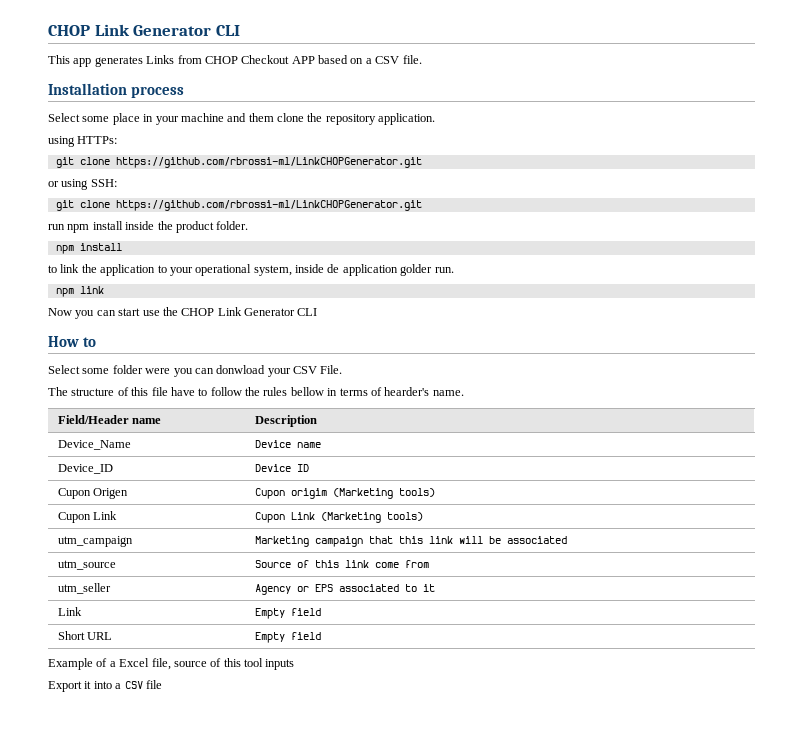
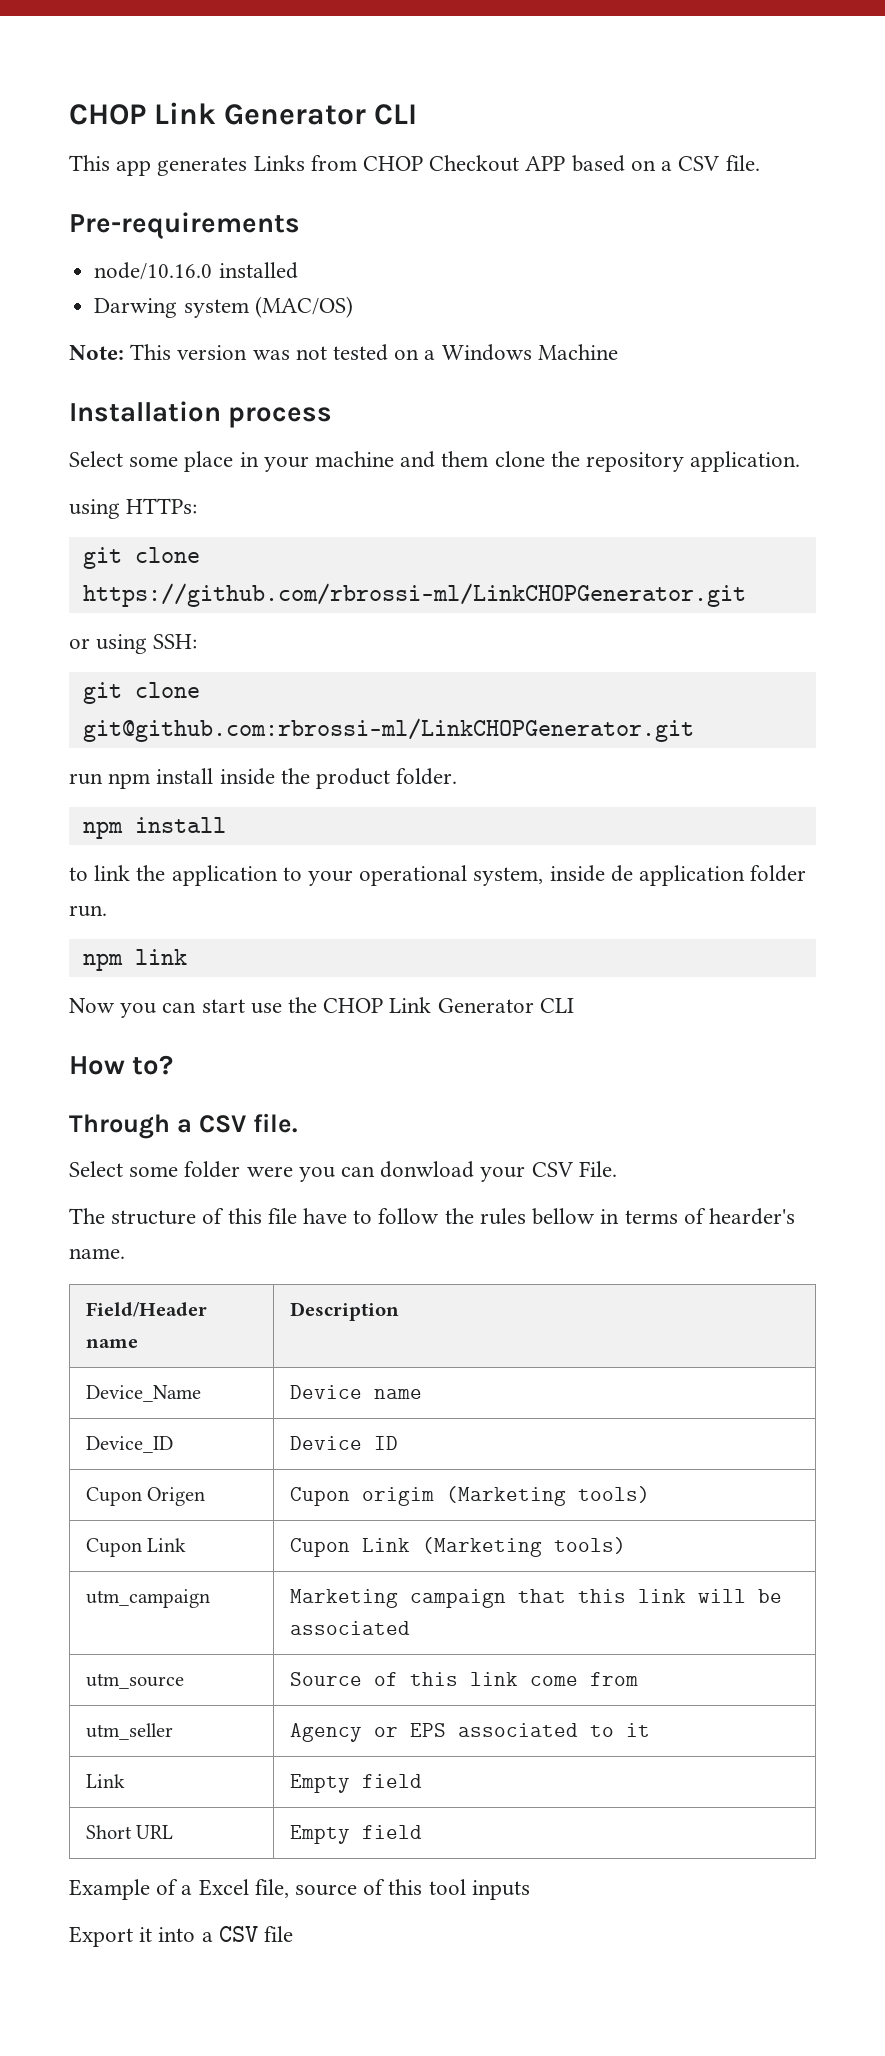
+ Pre-requirements
+ node/10.16.0 installed
+ Darwing system (MAC/OS)
+ Note: This version was not tested on a Windows Machine
  or using SSH:
- git clone https://github.com/rbrossi-ml/LinkCHOPGenerator.git
+ git clone git@github.com:rbrossi-ml/LinkCHOPGenerator.git
- to link the application to your operational system, inside de application golder run.
+ to link the application to your operational system, inside de application folder run.
- How to
+ How to?
+ Through a CSV file.

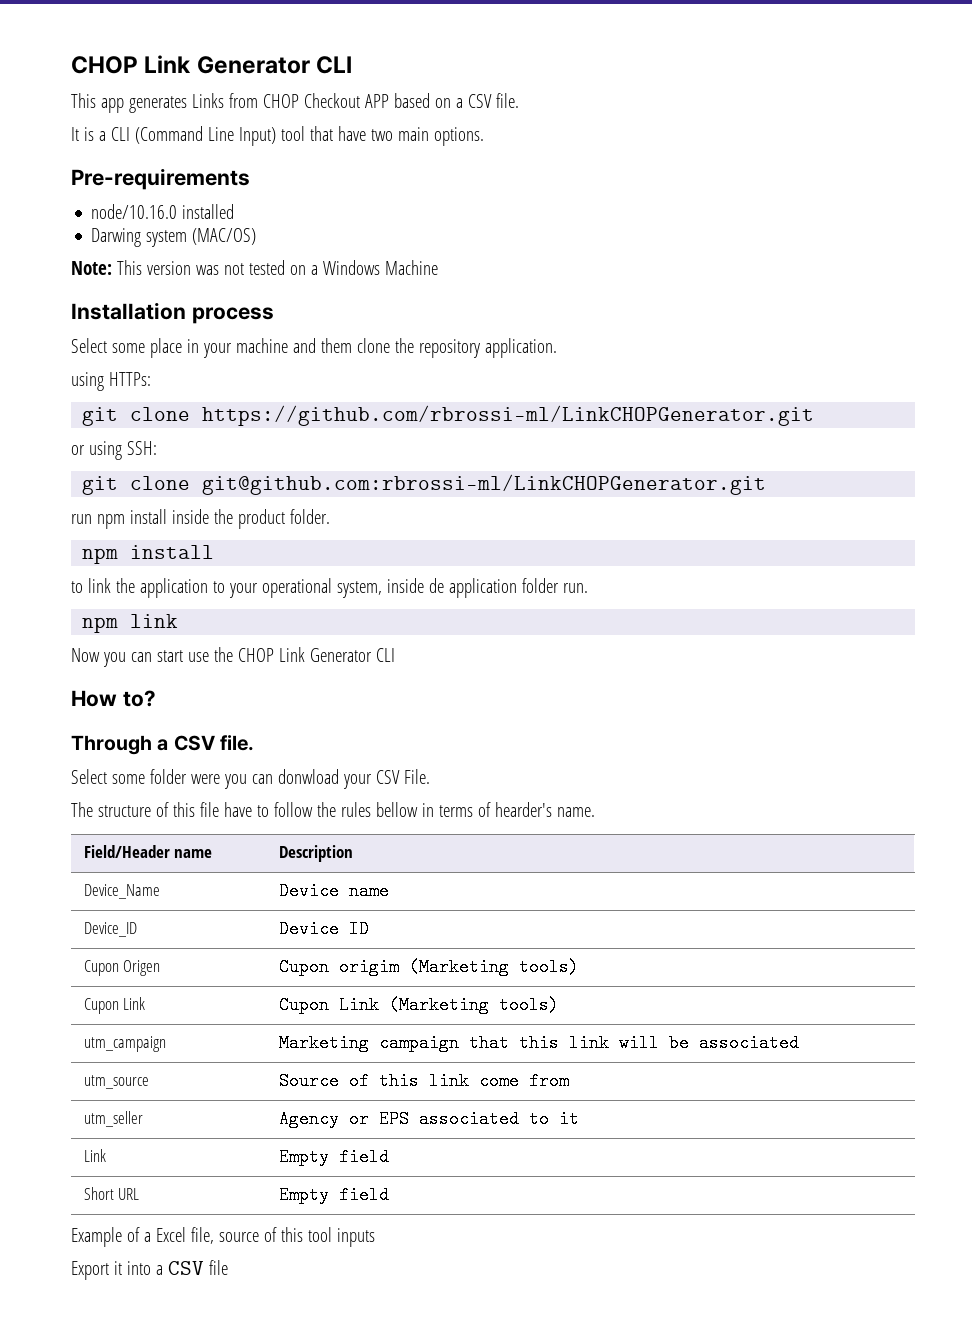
+ It is a CLI (Command Line Input) tool that have two main options.

